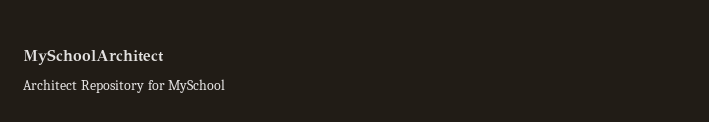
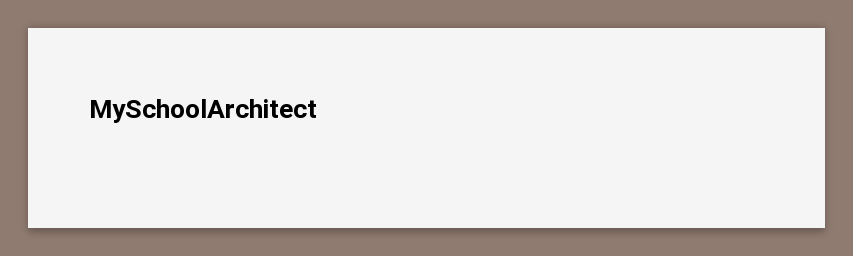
- Architect Repository for MySchool

